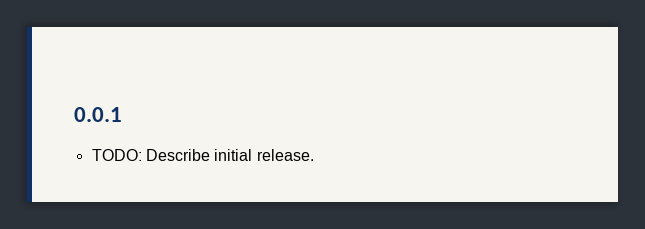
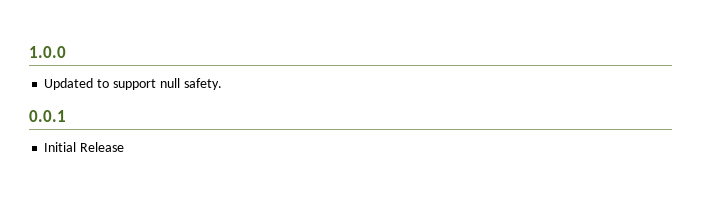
+ 1.0.0
+ Updated to support null safety.
  0.0.1
- TODO: Describe initial release.
+ Initial Release

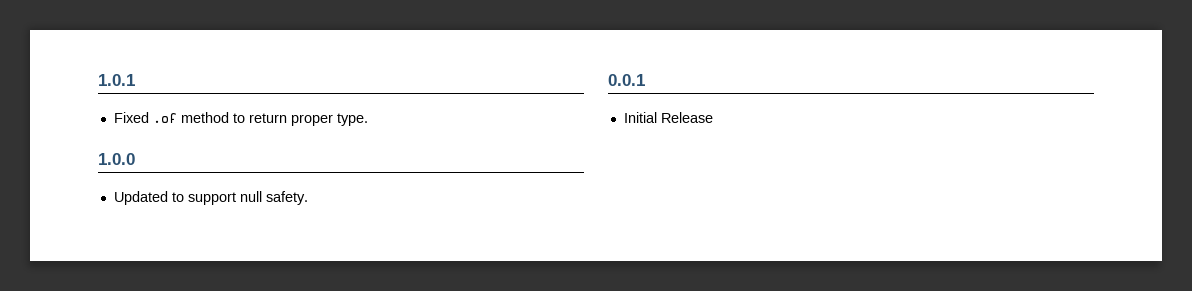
+ 1.0.1
+ Fixed .of method to return proper type.

